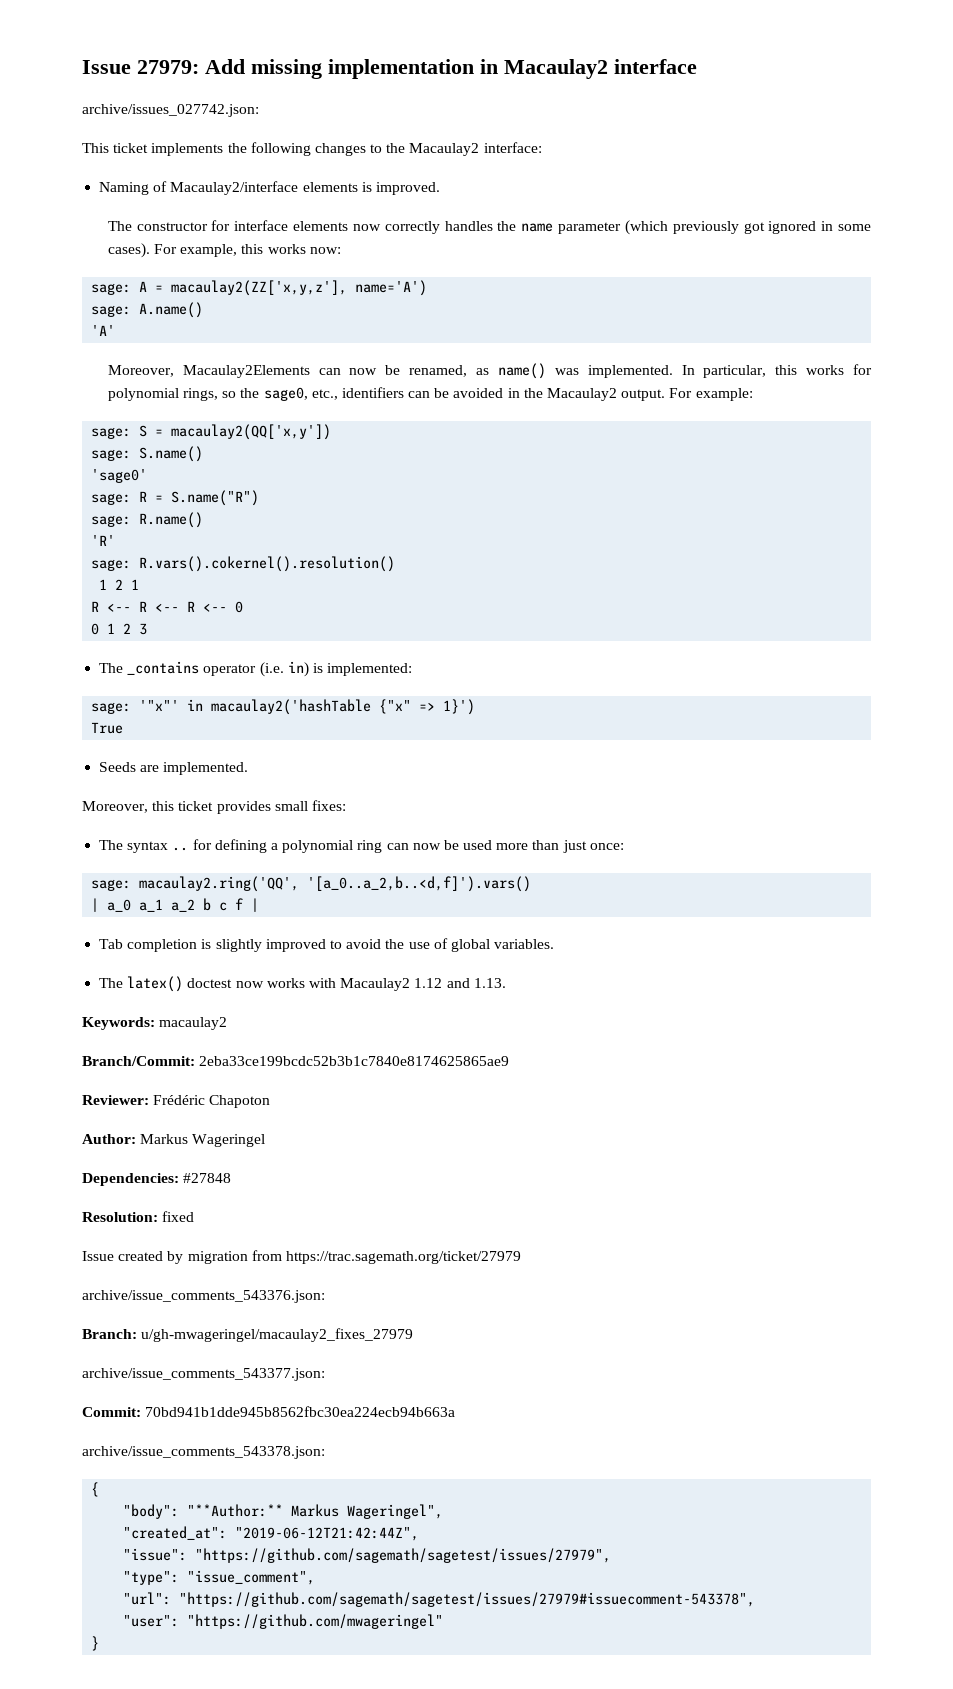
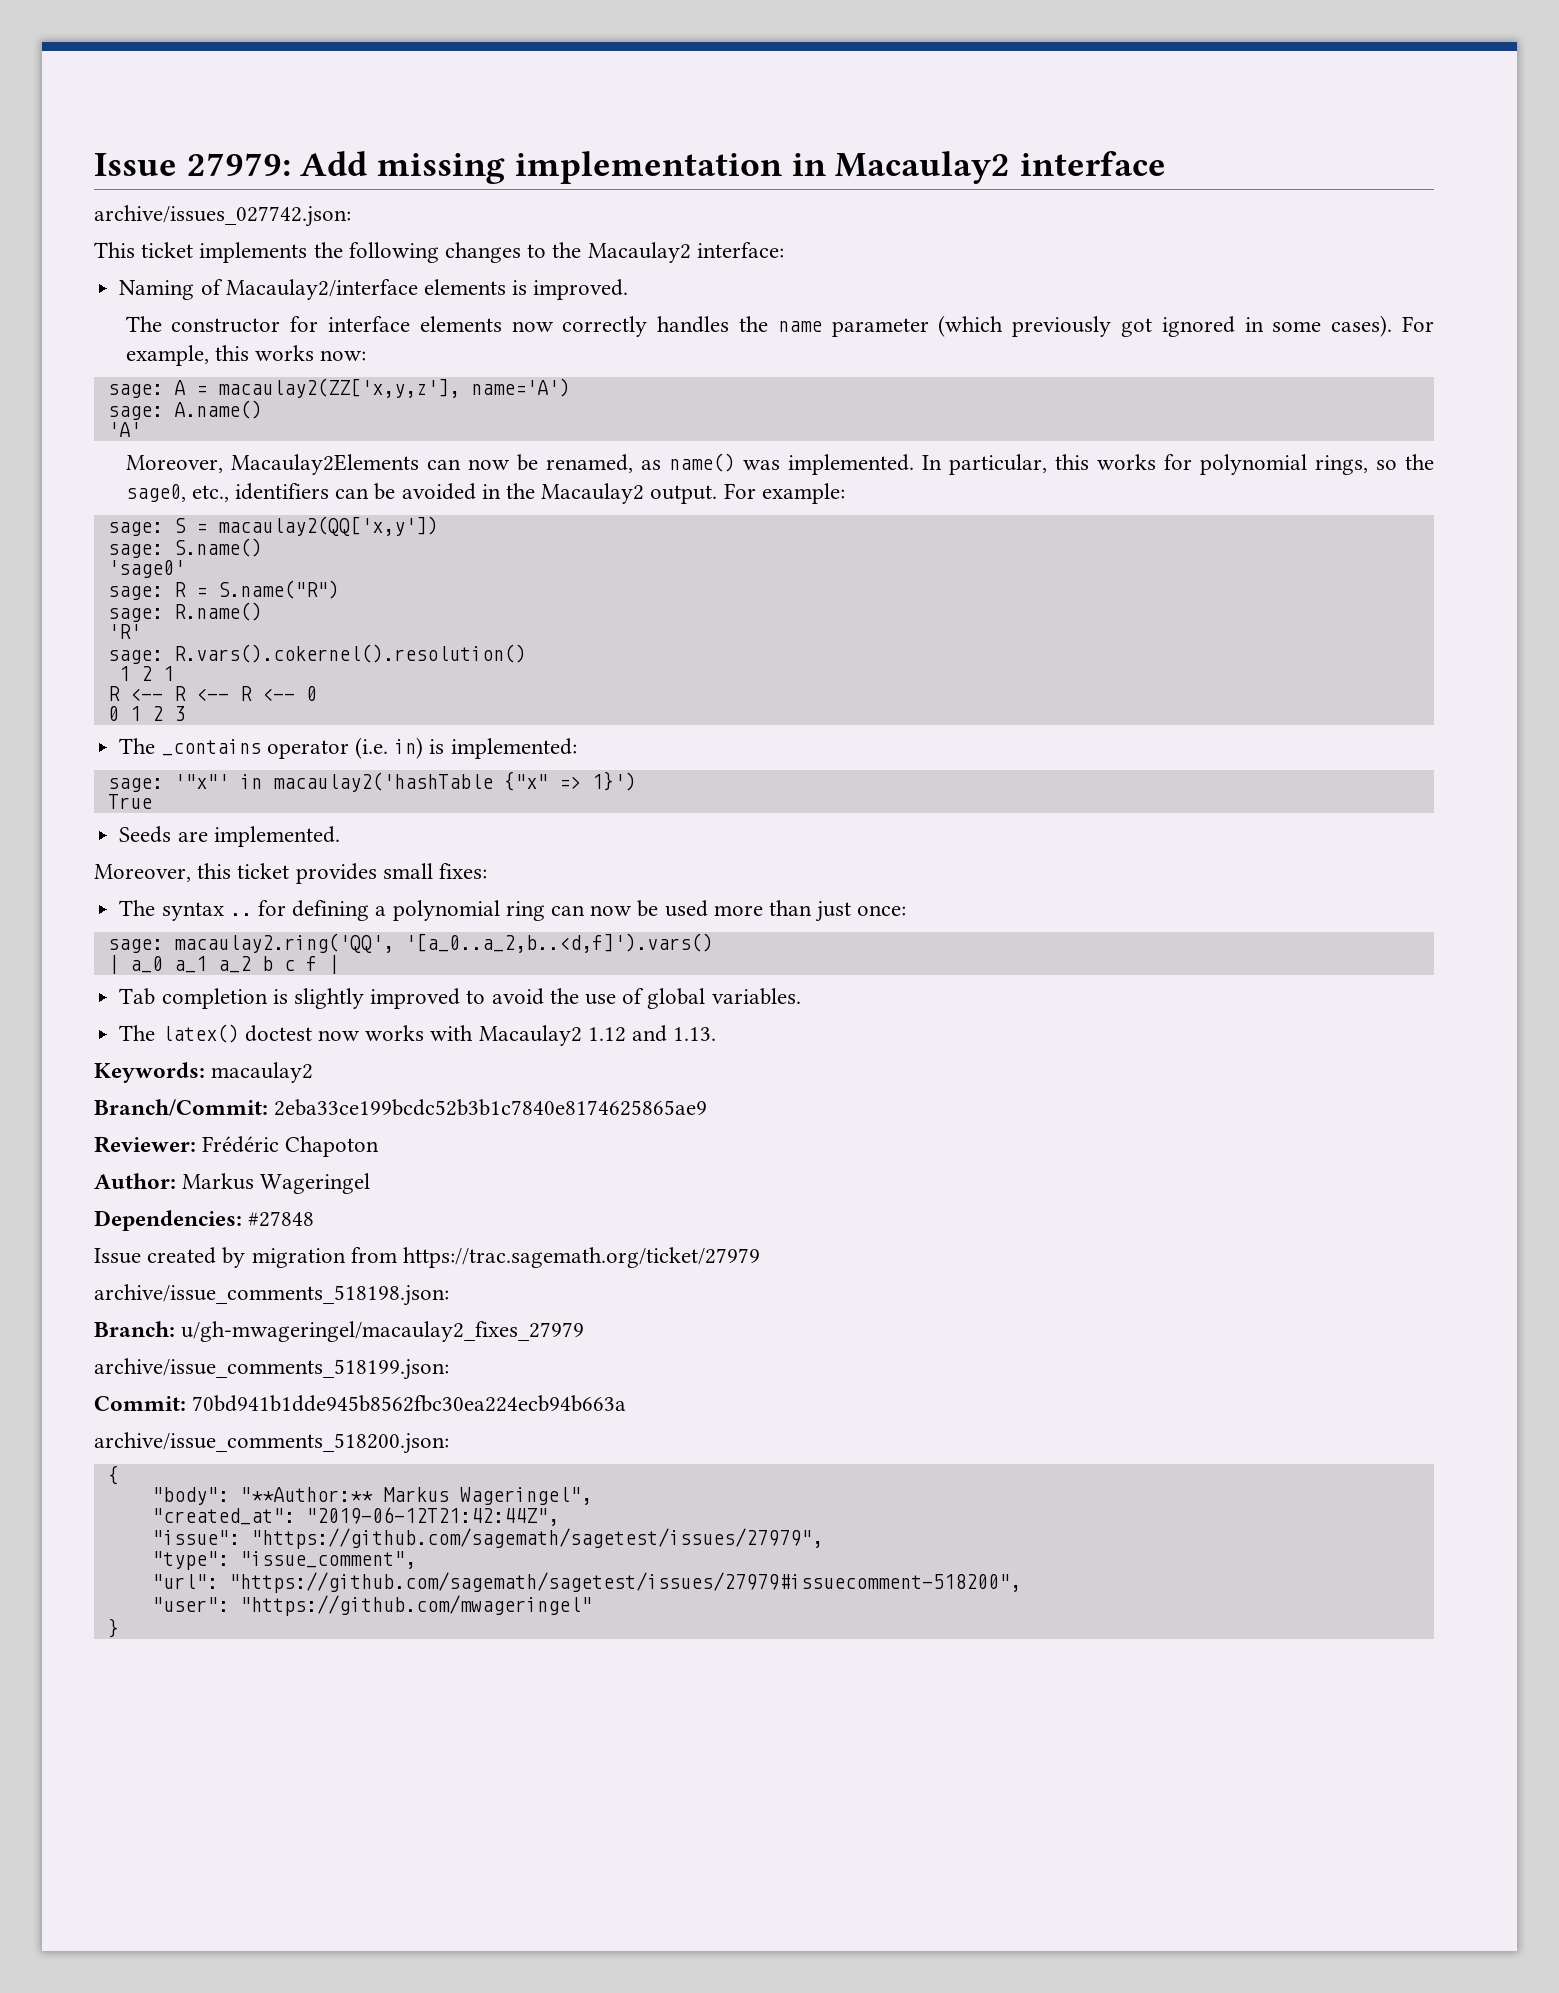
- Resolution: fixed
- archive/issue_comments_543376.json:
+ archive/issue_comments_518198.json:
- archive/issue_comments_543377.json:
+ archive/issue_comments_518199.json:
- archive/issue_comments_543378.json:
+ archive/issue_comments_518200.json:
- "url": "https://github.com/sagemath/sagetest/issues/27979#issuecomment-543378",
+ "url": "https://github.com/sagemath/sagetest/issues/27979#issuecomment-518200",

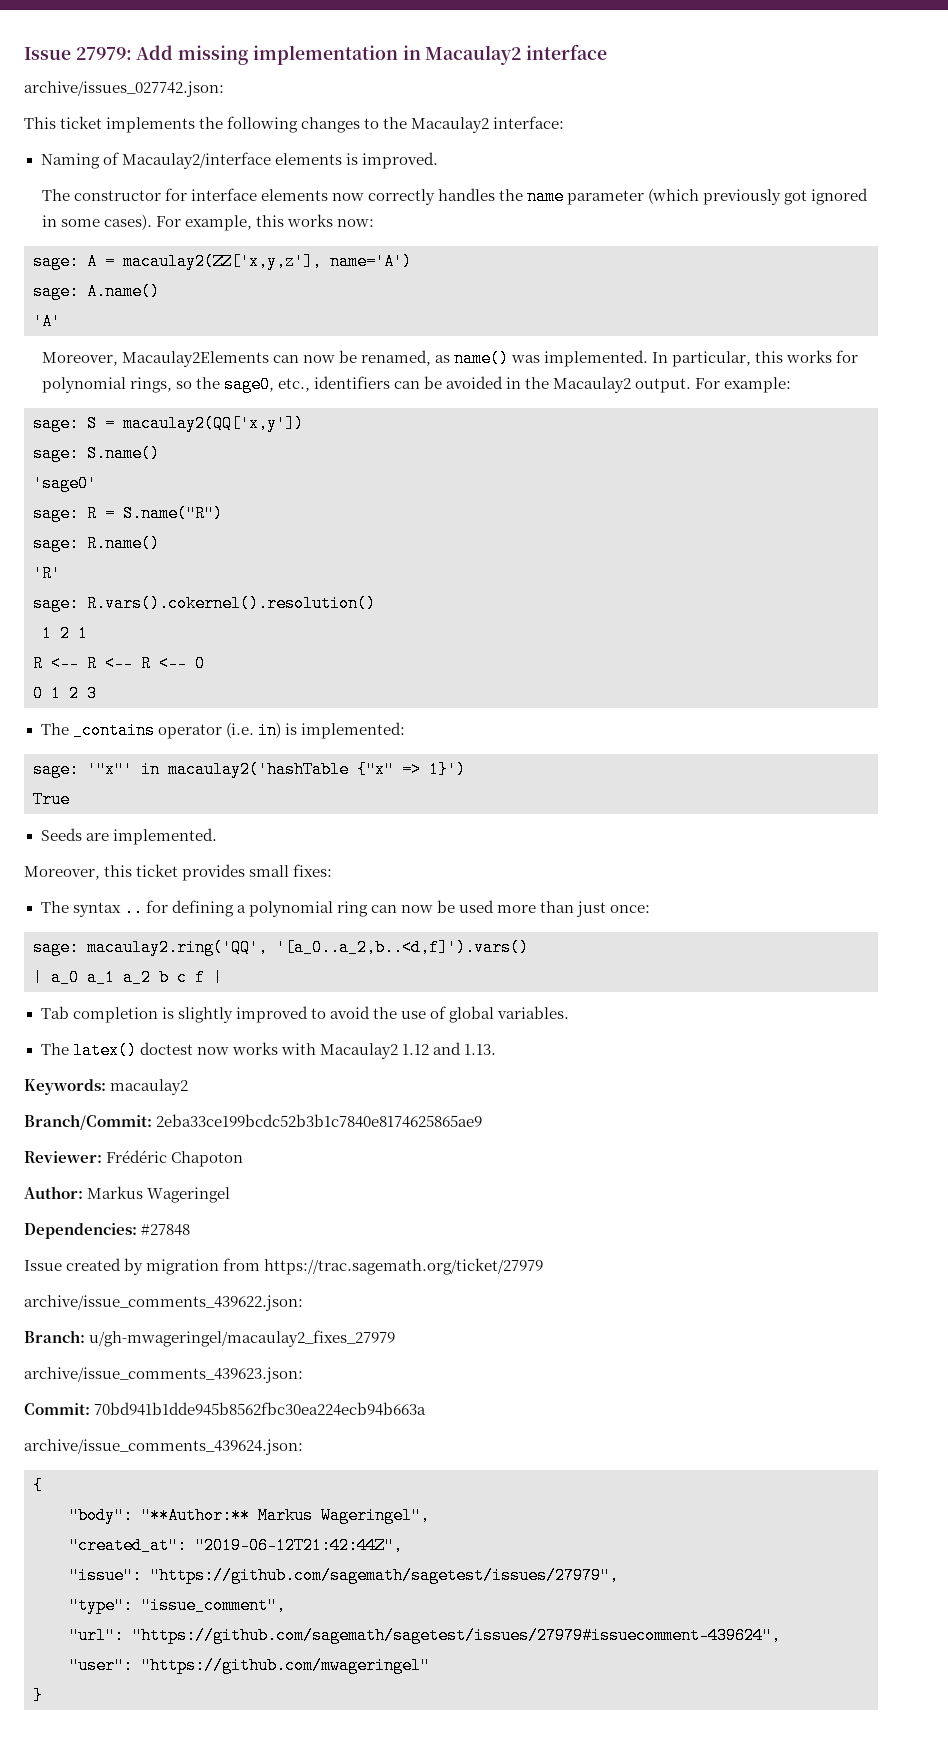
- archive/issue_comments_518198.json:
+ archive/issue_comments_439622.json:
- archive/issue_comments_518199.json:
+ archive/issue_comments_439623.json:
- archive/issue_comments_518200.json:
+ archive/issue_comments_439624.json:
- "url": "https://github.com/sagemath/sagetest/issues/27979#issuecomment-518200",
+ "url": "https://github.com/sagemath/sagetest/issues/27979#issuecomment-439624",

